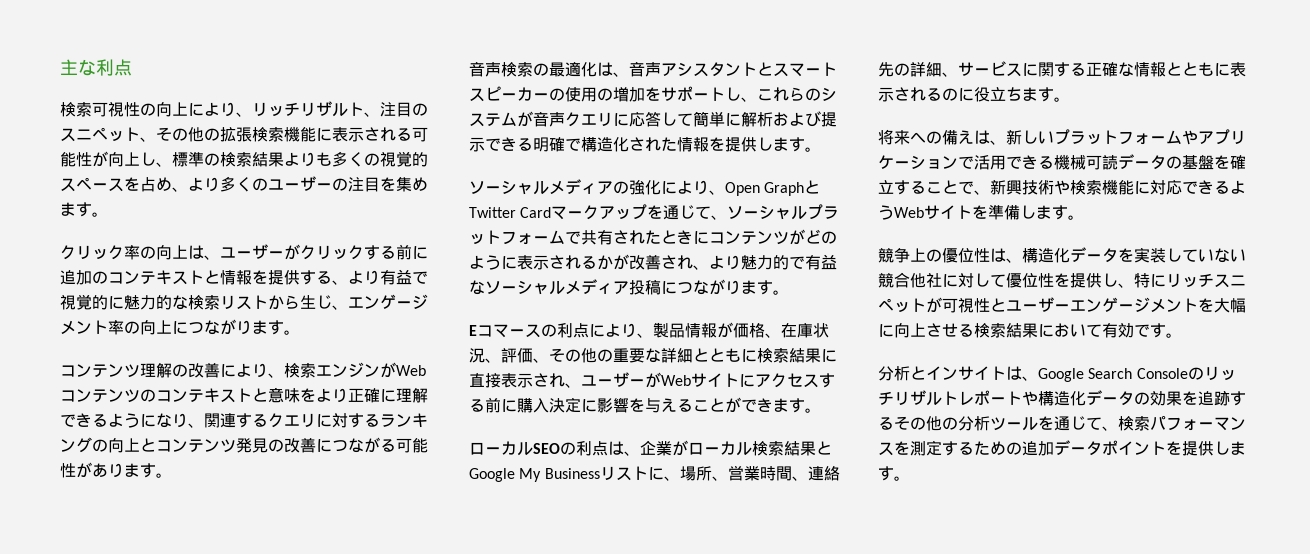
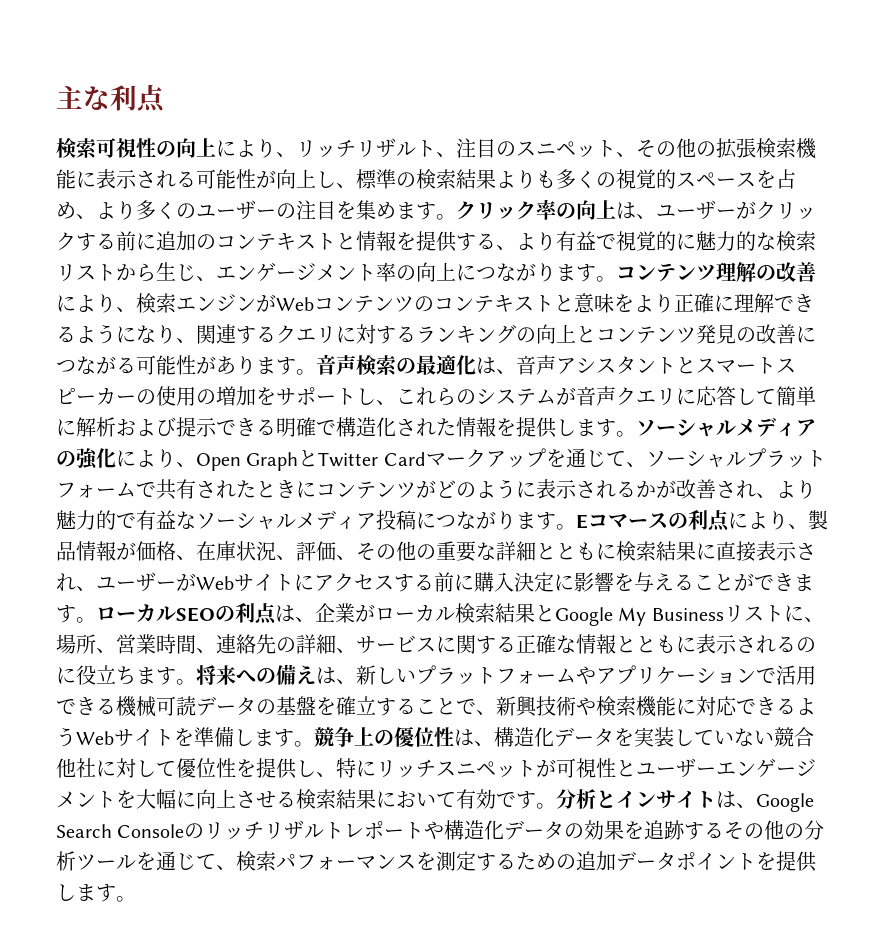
- 検索可視性の向上により、リッチリザルト、注目のスニペット、その他の拡張検索機能に表示される可能性が向上し、標準の検索結果よりも多くの視覚的スペースを占め、より多くのユーザーの注目を集めます。
- クリック率の向上は、ユーザーがクリックする前に追加のコンテキストと情報を提供する、より有益で視覚的に魅力的な検索リストから生じ、エンゲージメント率の向上につながります。
- コンテンツ理解の改善により、検索エンジンがWebコンテンツのコンテキストと意味をより正確に理解できるようになり、関連するクエリに対するランキングの向上とコンテンツ発見の改善につながる可能性があります。
- 音声検索の最適化は、音声アシスタントとスマートスピーカーの使用の増加をサポートし、これらのシステムが音声クエリに応答して簡単に解析および提示できる明確で構造化された情報を提供します。
- ソーシャルメディアの強化により、Open GraphとTwitter Cardマークアップを通じて、ソーシャルプラットフォームで共有されたときにコンテンツがどのように表示されるかが改善され、より魅力的で有益なソーシャルメディア投稿につながります。
- Eコマースの利点により、製品情報が価格、在庫状況、評価、その他の重要な詳細とともに検索結果に直接表示され、ユーザーがWebサイトにアクセスする前に購入決定に影響を与えることができます。
- ローカルSEOの利点は、企業がローカル検索結果とGoogle My Businessリストに、場所、営業時間、連絡先の詳細、サービスに関する正確な情報とともに表示されるのに役立ちます。
- 将来への備えは、新しいプラットフォームやアプリケーションで活用できる機械可読データの基盤を確立することで、新興技術や検索機能に対応できるようWebサイトを準備します。
- 競争上の優位性は、構造化データを実装していない競合他社に対して優位性を提供し、特にリッチスニペットが可視性とユーザーエンゲージメントを大幅に向上させる検索結果において有効です。
- 分析とインサイトは、Google Search Consoleのリッチリザルトレポートや構造化データの効果を追跡するその他の分析ツールを通じて、検索パフォーマンスを測定するための追加データポイントを提供します。
+ 検索可視性の向上により、リッチリザルト、注目のスニペット、その他の拡張検索機能に表示される可能性が向上し、標準の検索結果よりも多くの視覚的スペースを占め、より多くのユーザーの注目を集めます。クリック率の向上は、ユーザーがクリックする前に追加のコンテキストと情報を提供する、より有益で視覚的に魅力的な検索リストから生じ、エンゲージメント率の向上につながります。コンテンツ理解の改善により、検索エンジンがWebコンテンツのコンテキストと意味をより正確に理解できるようになり、関連するクエリに対するランキングの向上とコンテンツ発見の改善につながる可能性があります。音声検索の最適化は、音声アシスタントとスマートスピーカーの使用の増加をサポートし、これらのシステムが音声クエリに応答して簡単に解析および提示できる明確で構造化された情報を提供します。ソーシャルメディアの強化により、Open GraphとTwitter Cardマークアップを通じて、ソーシャルプラットフォームで共有されたときにコンテンツがどのように表示されるかが改善され、より魅力的で有益なソーシャルメディア投稿につながります。Eコマースの利点により、製品情報が価格、在庫状況、評価、その他の重要な詳細とともに検索結果に直接表示され、ユーザーがWebサイトにアクセスする前に購入決定に影響を与えることができます。ローカルSEOの利点は、企業がローカル検索結果とGoogle My Businessリストに、場所、営業時間、連絡先の詳細、サービスに関する正確な情報とともに表示されるのに役立ちます。将来への備えは、新しいプラットフォームやアプリケーションで活用できる機械可読データの基盤を確立することで、新興技術や検索機能に対応できるようWebサイトを準備します。競争上の優位性は、構造化データを実装していない競合他社に対して優位性を提供し、特にリッチスニペットが可視性とユーザーエンゲージメントを大幅に向上させる検索結果において有効です。分析とインサイトは、Google Search Consoleのリッチリザルトレポートや構造化データの効果を追跡するその他の分析ツールを通じて、検索パフォーマンスを測定するための追加データポイントを提供します。

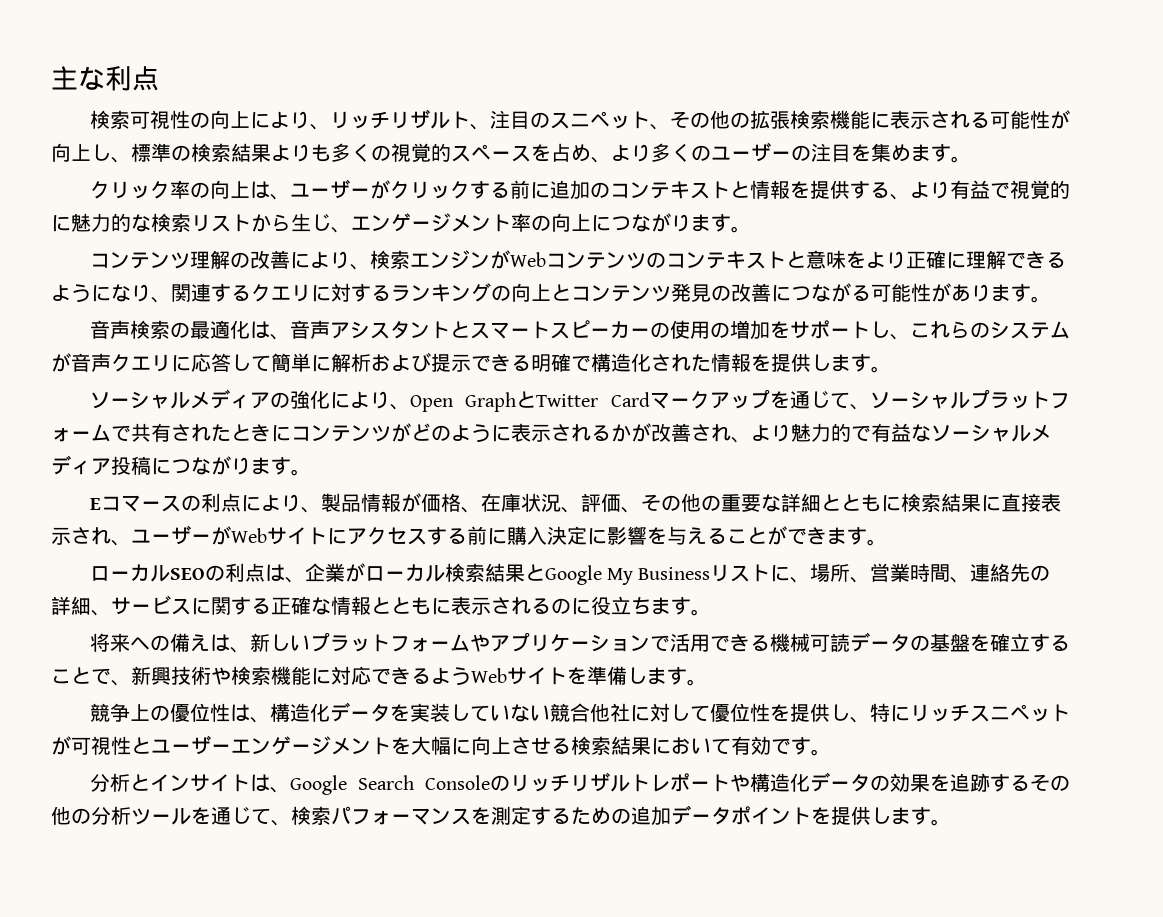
- 検索可視性の向上により、リッチリザルト、注目のスニペット、その他の拡張検索機能に表示される可能性が向上し、標準の検索結果よりも多くの視覚的スペースを占め、より多くのユーザーの注目を集めます。クリック率の向上は、ユーザーがクリックする前に追加のコンテキストと情報を提供する、より有益で視覚的に魅力的な検索リストから生じ、エンゲージメント率の向上につながります。コンテンツ理解の改善により、検索エンジンがWebコンテンツのコンテキストと意味をより正確に理解できるようになり、関連するクエリに対するランキングの向上とコンテンツ発見の改善につながる可能性があります。音声検索の最適化は、音声アシスタントとスマートスピーカーの使用の増加をサポートし、これらのシステムが音声クエリに応答して簡単に解析および提示できる明確で構造化された情報を提供します。ソーシャルメディアの強化により、Open GraphとTwitter Cardマークアップを通じて、ソーシャルプラットフォームで共有されたときにコンテンツがどのように表示されるかが改善され、より魅力的で有益なソーシャルメディア投稿につながります。Eコマースの利点により、製品情報が価格、在庫状況、評価、その他の重要な詳細とともに検索結果に直接表示され、ユーザーがWebサイトにアクセスする前に購入決定に影響を与えることができます。ローカルSEOの利点は、企業がローカル検索結果とGoogle My Businessリストに、場所、営業時間、連絡先の詳細、サービスに関する正確な情報とともに表示されるのに役立ちます。将来への備えは、新しいプラットフォームやアプリケーションで活用できる機械可読データの基盤を確立することで、新興技術や検索機能に対応できるようWebサイトを準備します。競争上の優位性は、構造化データを実装していない競合他社に対して優位性を提供し、特にリッチスニペットが可視性とユーザーエンゲージメントを大幅に向上させる検索結果において有効です。分析とインサイトは、Google Search Consoleのリッチリザルトレポートや構造化データの効果を追跡するその他の分析ツールを通じて、検索パフォーマンスを測定するための追加データポイントを提供します。
+ 検索可視性の向上により、リッチリザルト、注目のスニペット、その他の拡張検索機能に表示される可能性が向上し、標準の検索結果よりも多くの視覚的スペースを占め、より多くのユーザーの注目を集めます。
+ クリック率の向上は、ユーザーがクリックする前に追加のコンテキストと情報を提供する、より有益で視覚的に魅力的な検索リストから生じ、エンゲージメント率の向上につながります。
+ コンテンツ理解の改善により、検索エンジンがWebコンテンツのコンテキストと意味をより正確に理解できるようになり、関連するクエリに対するランキングの向上とコンテンツ発見の改善につながる可能性があります。
+ 音声検索の最適化は、音声アシスタントとスマートスピーカーの使用の増加をサポートし、これらのシステムが音声クエリに応答して簡単に解析および提示できる明確で構造化された情報を提供します。
+ ソーシャルメディアの強化により、Open GraphとTwitter Cardマークアップを通じて、ソーシャルプラットフォームで共有されたときにコンテンツがどのように表示されるかが改善され、より魅力的で有益なソーシャルメディア投稿につながります。
+ Eコマースの利点により、製品情報が価格、在庫状況、評価、その他の重要な詳細とともに検索結果に直接表示され、ユーザーがWebサイトにアクセスする前に購入決定に影響を与えることができます。
+ ローカルSEOの利点は、企業がローカル検索結果とGoogle My Businessリストに、場所、営業時間、連絡先の詳細、サービスに関する正確な情報とともに表示されるのに役立ちます。
+ 将来への備えは、新しいプラットフォームやアプリケーションで活用できる機械可読データの基盤を確立することで、新興技術や検索機能に対応できるようWebサイトを準備します。
+ 競争上の優位性は、構造化データを実装していない競合他社に対して優位性を提供し、特にリッチスニペットが可視性とユーザーエンゲージメントを大幅に向上させる検索結果において有効です。
+ 分析とインサイトは、Google Search Consoleのリッチリザルトレポートや構造化データの効果を追跡するその他の分析ツールを通じて、検索パフォーマンスを測定するための追加データポイントを提供します。

